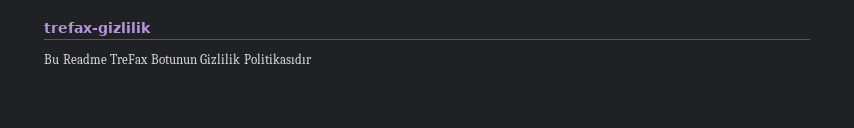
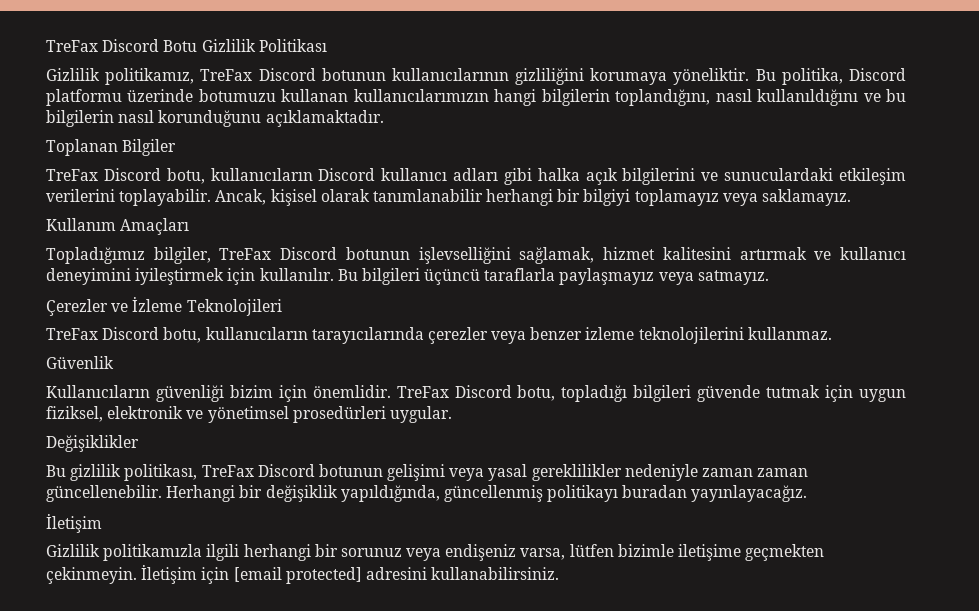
- trefax-gizlilik
- Bu Readme TreFax Botunun Gizlilik Politikasıdır
+ TreFax Discord Botu Gizlilik Politikası
+ Gizlilik politikamız, TreFax Discord botunun kullanıcılarının gizliliğini korumaya yöneliktir. Bu politika, Discord platformu üzerinde botumuzu kullanan kullanıcılarımızın hangi bilgilerin toplandığını, nasıl kullanıldığını ve bu bilgilerin nasıl korunduğunu açıklamaktadır.
+ Toplanan Bilgiler
+ TreFax Discord botu, kullanıcıların Discord kullanıcı adları gibi halka açık bilgilerini ve sunuculardaki etkileşim verilerini toplayabilir. Ancak, kişisel olarak tanımlanabilir herhangi bir bilgiyi toplamayız veya saklamayız.
+ Kullanım Amaçları
+ Topladığımız bilgiler, TreFax Discord botunun işlevselliğini sağlamak, hizmet kalitesini artırmak ve kullanıcı deneyimini iyileştirmek için kullanılır. Bu bilgileri üçüncü taraflarla paylaşmayız veya satmayız.
+ Çerezler ve İzleme Teknolojileri
+ TreFax Discord botu, kullanıcıların tarayıcılarında çerezler veya benzer izleme teknolojilerini kullanmaz.
+ Güvenlik
+ Kullanıcıların güvenliği bizim için önemlidir. TreFax Discord botu, topladığı bilgileri güvende tutmak için uygun fiziksel, elektronik ve yönetimsel prosedürleri uygular.
+ Değişiklikler
+ Bu gizlilik politikası, TreFax Discord botunun gelişimi veya yasal gereklilikler nedeniyle zaman zaman güncellenebilir. Herhangi bir değişiklik yapıldığında, güncellenmiş politikayı buradan yayınlayacağız.
+ İletişim
+ Gizlilik politikamızla ilgili herhangi bir sorunuz veya endişeniz varsa, lütfen bizimle iletişime geçmekten çekinmeyin. İletişim için [email protected] adresini kullanabilirsiniz.

